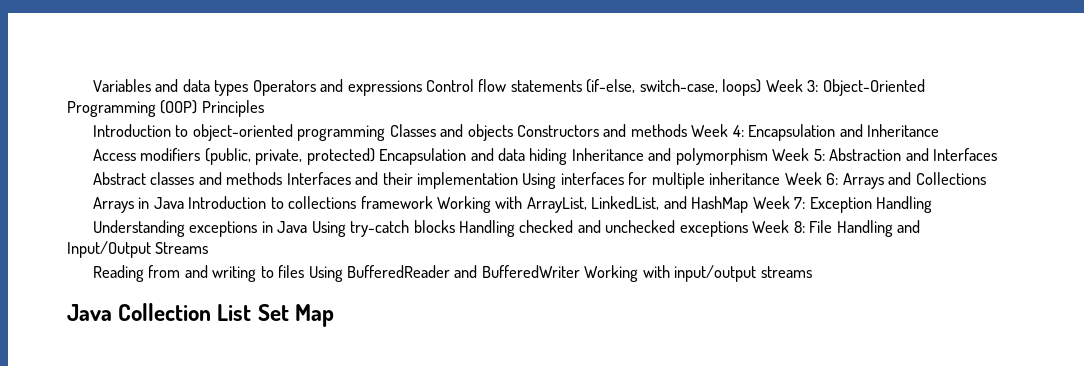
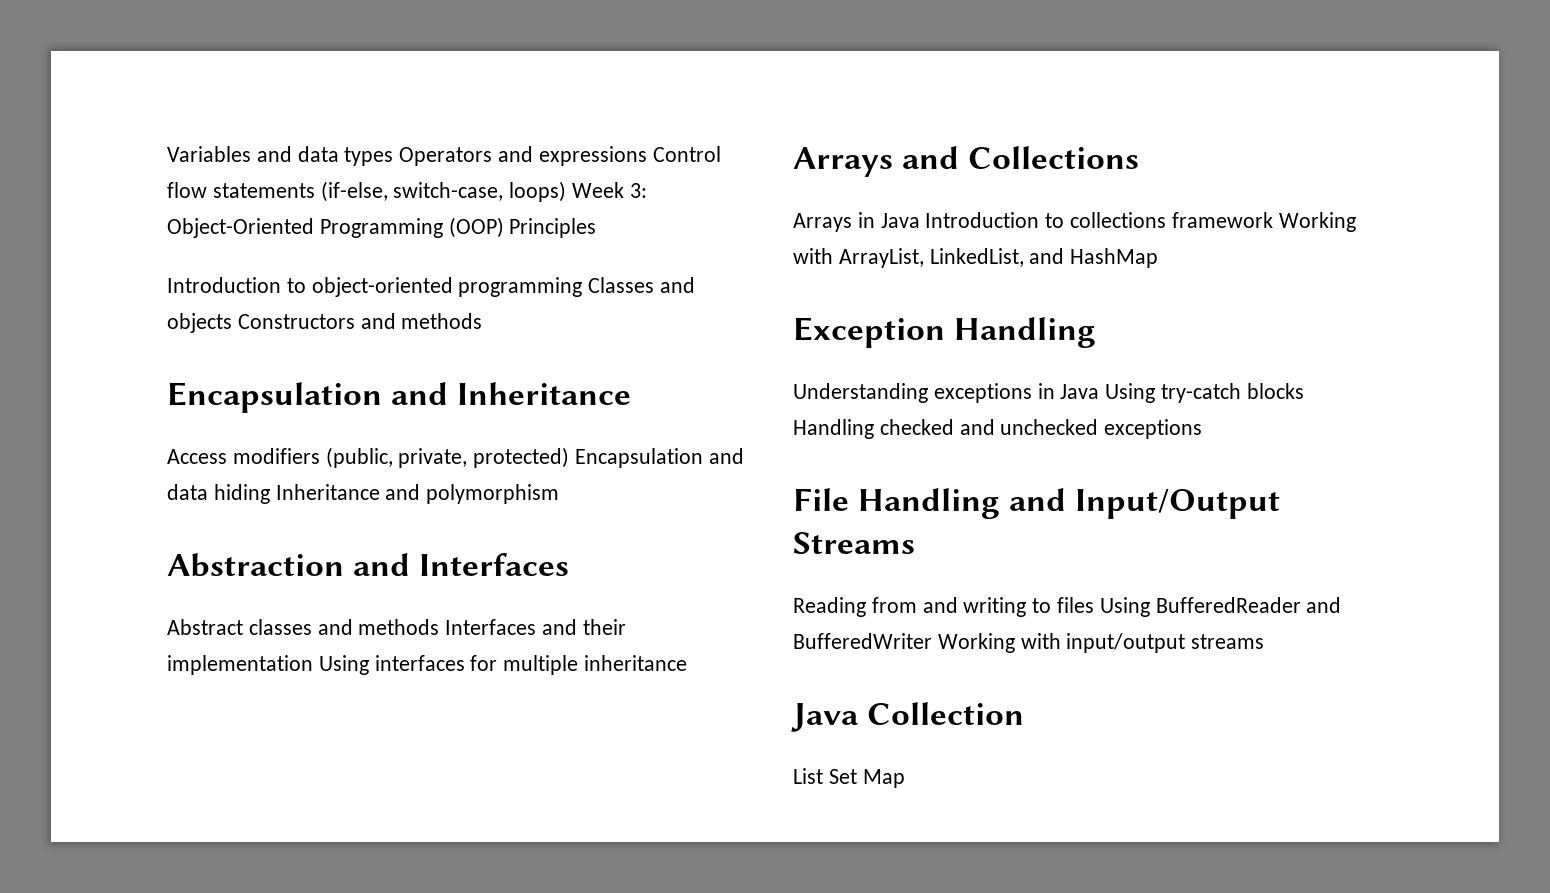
- Introduction to object-oriented programming Classes and objects Constructors and methods Week 4: Encapsulation and Inheritance
+ Introduction to object-oriented programming Classes and objects Constructors and methods
+ Encapsulation and Inheritance
- Access modifiers (public, private, protected) Encapsulation and data hiding Inheritance and polymorphism Week 5: Abstraction and Interfaces
+ Access modifiers (public, private, protected) Encapsulation and data hiding Inheritance and polymorphism
+ Abstraction and Interfaces
- Abstract classes and methods Interfaces and their implementation Using interfaces for multiple inheritance Week 6: Arrays and Collections
+ Abstract classes and methods Interfaces and their implementation Using interfaces for multiple inheritance
+ Arrays and Collections
- Arrays in Java Introduction to collections framework Working with ArrayList, LinkedList, and HashMap Week 7: Exception Handling
+ Arrays in Java Introduction to collections framework Working with ArrayList, LinkedList, and HashMap
+ Exception Handling
- Understanding exceptions in Java Using try-catch blocks Handling checked and unchecked exceptions Week 8: File Handling and Input/Output Streams
+ Understanding exceptions in Java Using try-catch blocks Handling checked and unchecked exceptions
+ File Handling and Input/Output Streams
- Java Collection List Set Map
+ Java Collection
+ List Set Map

